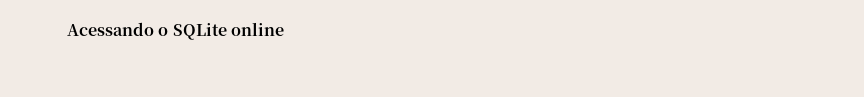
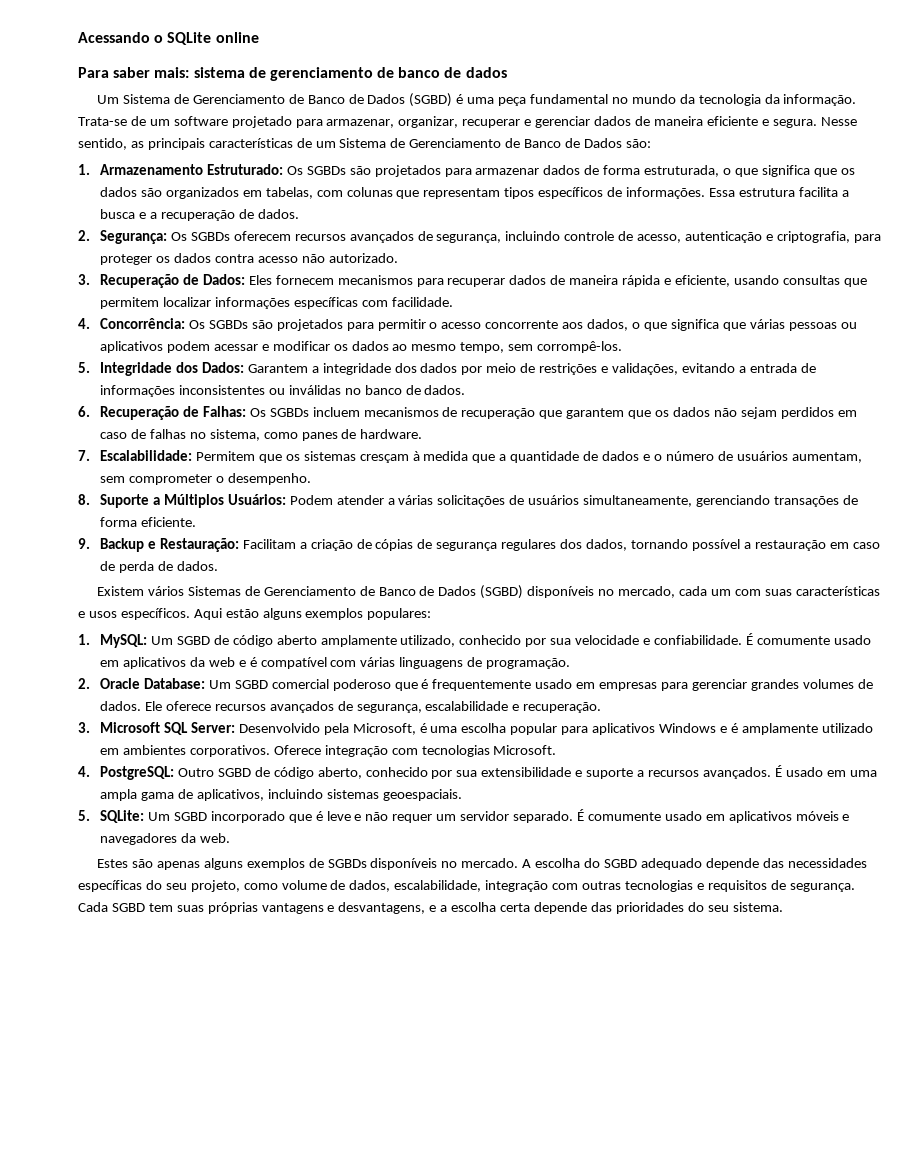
+ Para saber mais: sistema de gerenciamento de banco de dados
+ Um Sistema de Gerenciamento de Banco de Dados (SGBD) é uma peça fundamental no mundo da tecnologia da informação. Trata-se de um software projetado para armazenar, organizar, recuperar e gerenciar dados de maneira eficiente e segura. Nesse sentido, as principais características de um Sistema de Gerenciamento de Banco de Dados são:
+ 1. Armazenamento Estruturado: Os SGBDs são projetados para armazenar dados de forma estruturada, o que significa que os dados são organizados em tabelas, com colunas que representam tipos específicos de informações. Essa estrutura facilita a busca e a recuperação de dados.
+ 2. Segurança: Os SGBDs oferecem recursos avançados de segurança, incluindo controle de acesso, autenticação e criptografia, para proteger os dados contra acesso não autorizado.
+ 3. Recuperação de Dados: Eles fornecem mecanismos para recuperar dados de maneira rápida e eficiente, usando consultas que permitem localizar informações específicas com facilidade.
+ 4. Concorrência: Os SGBDs são projetados para permitir o acesso concorrente aos dados, o que significa que várias pessoas ou aplicativos podem acessar e modificar os dados ao mesmo tempo, sem corrompê-los.
+ 5. Integridade dos Dados: Garantem a integridade dos dados por meio de restrições e validações, evitando a entrada de informações inconsistentes ou inválidas no banco de dados.
+ 6. Recuperação de Falhas: Os SGBDs incluem mecanismos de recuperação que garantem que os dados não sejam perdidos em caso de falhas no sistema, como panes de hardware.
+ 7. Escalabilidade: Permitem que os sistemas cresçam à medida que a quantidade de dados e o número de usuários aumentam, sem comprometer o desempenho.
+ 8. Suporte a Múltiplos Usuários: Podem atender a várias solicitações de usuários simultaneamente, gerenciando transações de forma eficiente.
+ 9. Backup e Restauração: Facilitam a criação de cópias de segurança regulares dos dados, tornando possível a restauração em caso de perda de dados.
+ Existem vários Sistemas de Gerenciamento de Banco de Dados (SGBD) disponíveis no mercado, cada um com suas características e usos específicos. Aqui estão alguns exemplos populares:
+ 1. MySQL: Um SGBD de código aberto amplamente utilizado, conhecido por sua velocidade e confiabilidade. É comumente usado em aplicativos da web e é compatível com várias linguagens de programação.
+ 2. Oracle Database: Um SGBD comercial poderoso que é frequentemente usado em empresas para gerenciar grandes volumes de dados. Ele oferece recursos avançados de segurança, escalabilidade e recuperação.
+ 3. Microsoft SQL Server: Desenvolvido pela Microsoft, é uma escolha popular para aplicativos Windows e é amplamente utilizado em ambientes corporativos. Oferece integração com tecnologias Microsoft.
+ 4. PostgreSQL: Outro SGBD de código aberto, conhecido por sua extensibilidade e suporte a recursos avançados. É usado em uma ampla gama de aplicativos, incluindo sistemas geoespaciais.
+ 5. SQLite: Um SGBD incorporado que é leve e não requer um servidor separado. É comumente usado em aplicativos móveis e navegadores da web.
+ Estes são apenas alguns exemplos de SGBDs disponíveis no mercado. A escolha do SGBD adequado depende das necessidades específicas do seu projeto, como volume de dados, escalabilidade, integração com outras tecnologias e requisitos de segurança. Cada SGBD tem suas próprias vantagens e desvantagens, e a escolha certa depende das prioridades do seu sistema.

